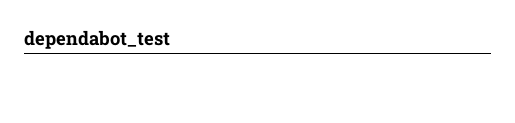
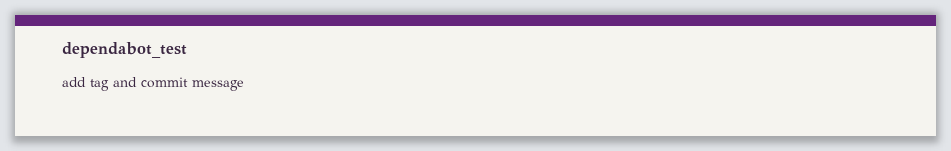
+ add tag and commit message

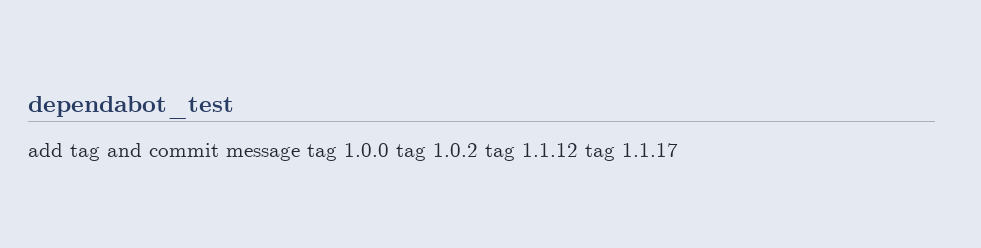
- add tag and commit message
+ add tag and commit message tag 1.0.0 tag 1.0.2 tag 1.1.12 tag 1.1.17

